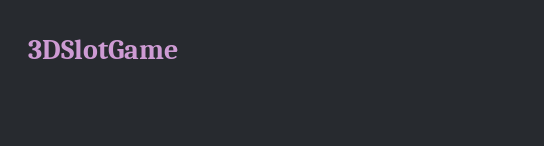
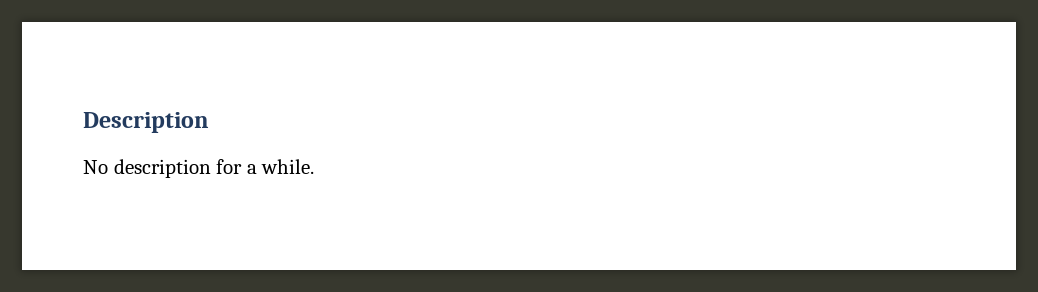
- 3DSlotGame
+ Description
+ No description for a while.

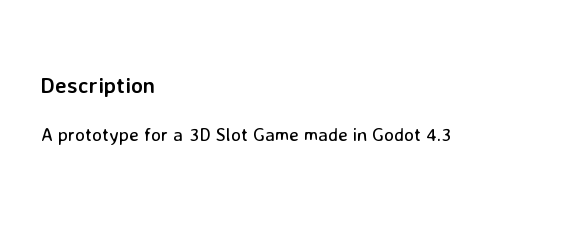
- No description for a while.
+ A prototype for a 3D Slot Game made in Godot 4.3

